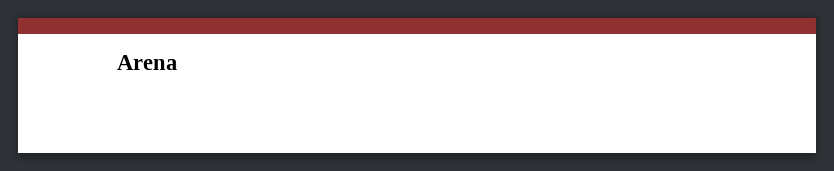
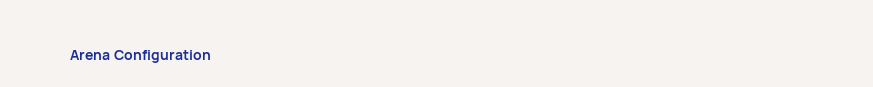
- Arena
+ Arena Configuration

